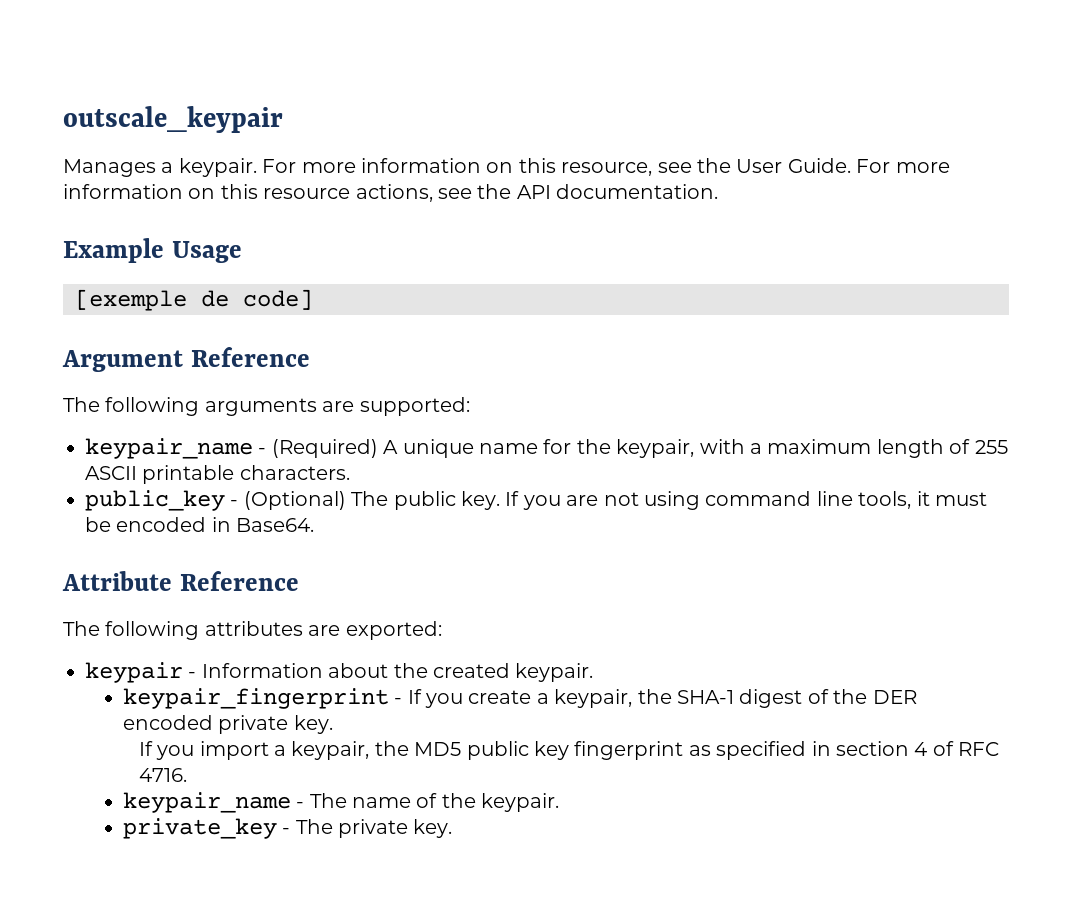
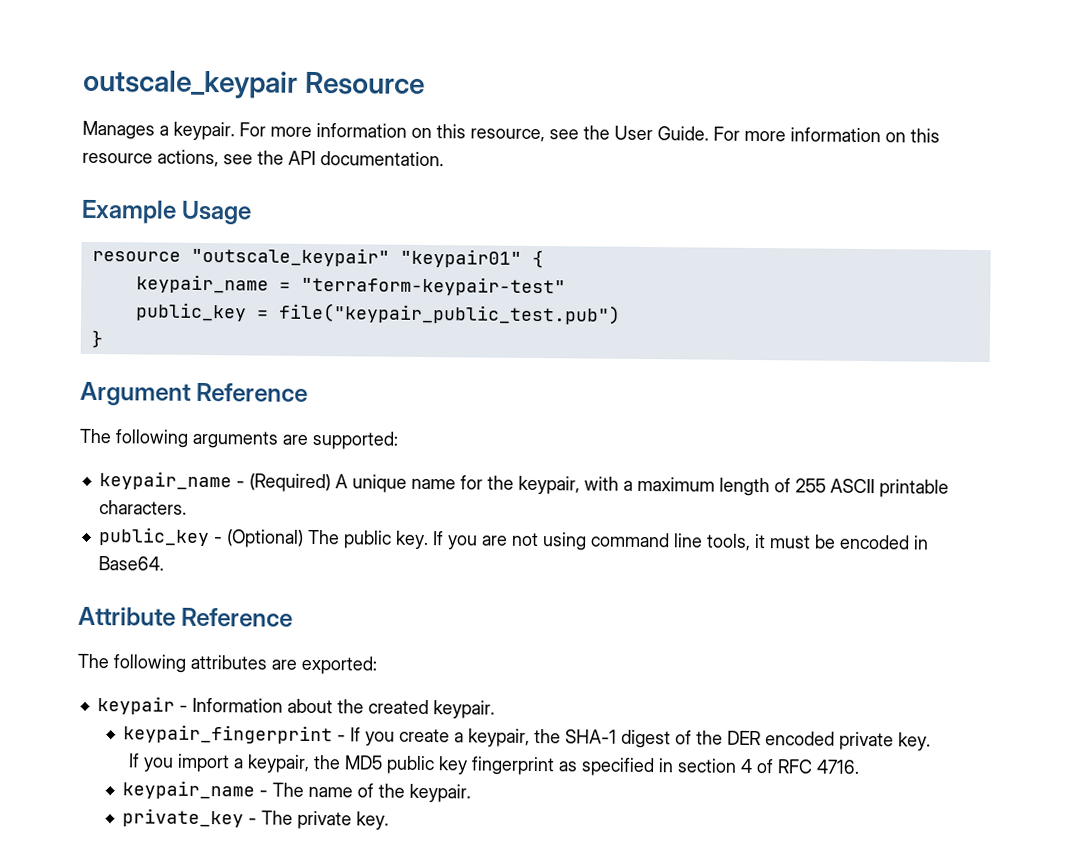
- outscale_keypair
+ outscale_keypair Resource
- [exemple de code]
+ resource "outscale_keypair" "keypair01" {
+ keypair_name = "terraform-keypair-test"
+ public_key = file("keypair_public_test.pub")
+ }

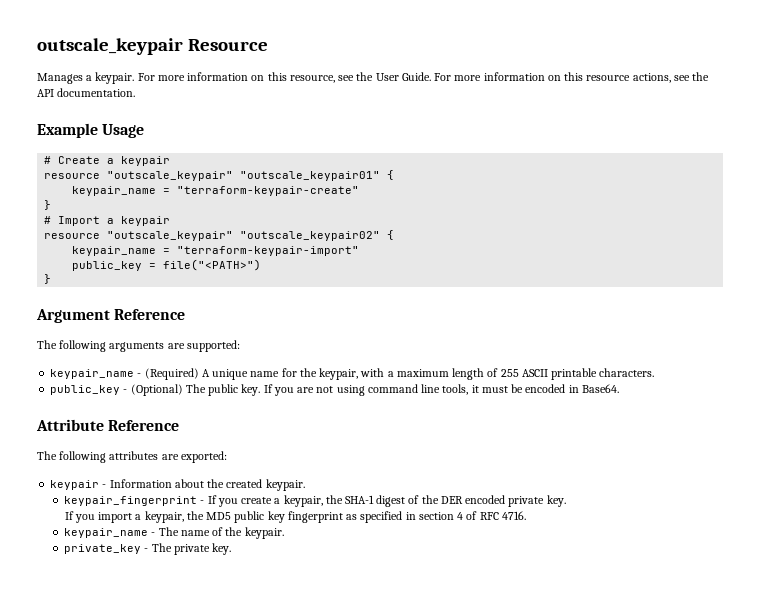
- resource "outscale_keypair" "keypair01" {
- keypair_name = "terraform-keypair-test"
+ # Create a keypair
+ resource "outscale_keypair" "outscale_keypair01" {
+ keypair_name = "terraform-keypair-create"
+ }
+ # Import a keypair
+ resource "outscale_keypair" "outscale_keypair02" {
+ keypair_name = "terraform-keypair-import"
- public_key = file("keypair_public_test.pub")
+ public_key = file("<PATH>")

